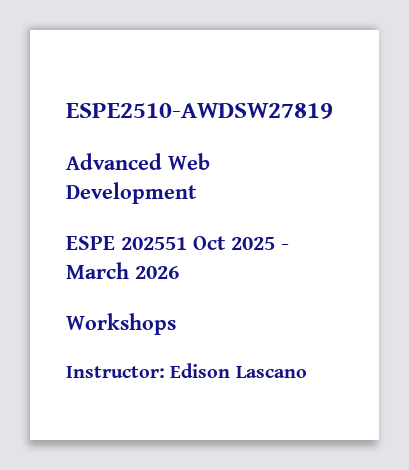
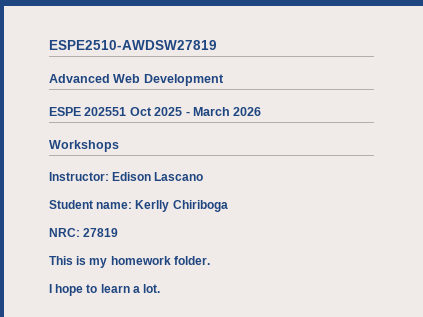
+ Student name: Kerlly Chiriboga
+ NRC: 27819
+ This is my homework folder.
+ I hope to learn a lot.

